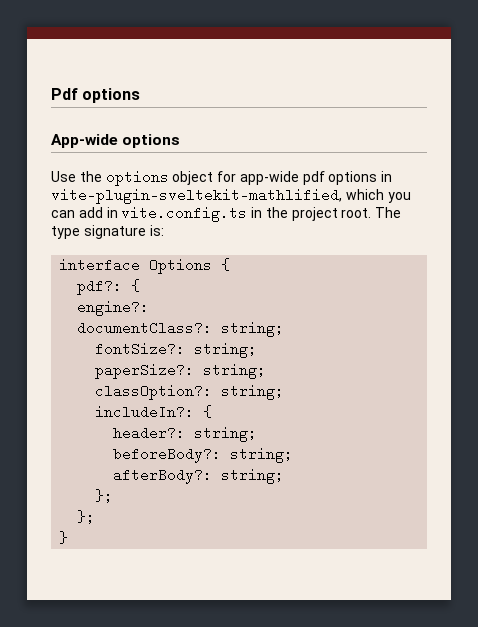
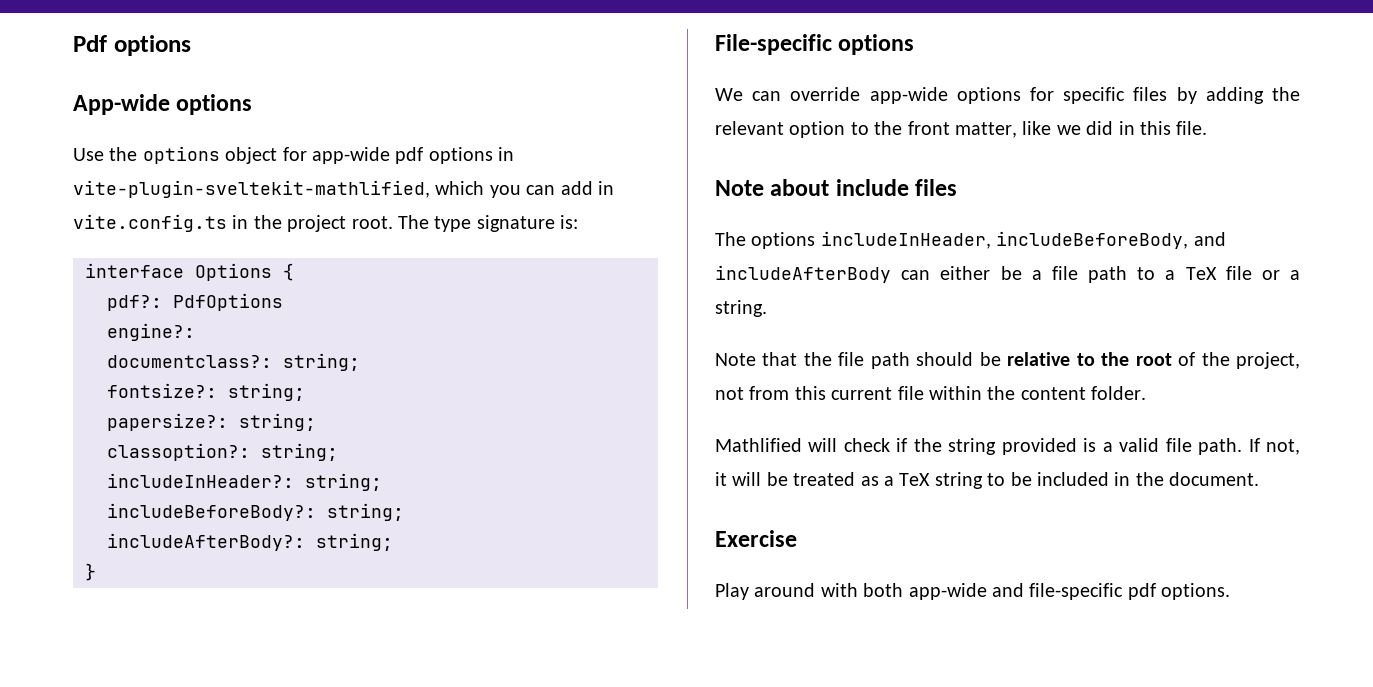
- pdf?: {
+ pdf?: PdfOptions
- documentClass?: string;
- fontSize?: string;
- paperSize?: string;
- classOption?: string;
- includeIn?: {
- header?: string;
- beforeBody?: string;
- afterBody?: string;
- };
- };
+ documentclass?: string;
+ fontsize?: string;
+ papersize?: string;
+ classoption?: string;
+ includeInHeader?: string;
+ includeBeforeBody?: string;
+ includeAfterBody?: string;
  }
+ File-specific options
+ We can override app-wide options for specific files by adding the relevant option to the front matter, like we did in this file.
+ Note about include files
+ The options includeInHeader, includeBeforeBody, and includeAfterBody can either be a file path to a TeX file or a string.
+ Note that the file path should be relative to the root of the project, not from this current file within the content folder.
+ Mathlified will check if the string provided is a valid file path. If not, it will be treated as a TeX string to be included in the document.
+ Exercise
+ Play around with both app-wide and file-specific pdf options.

